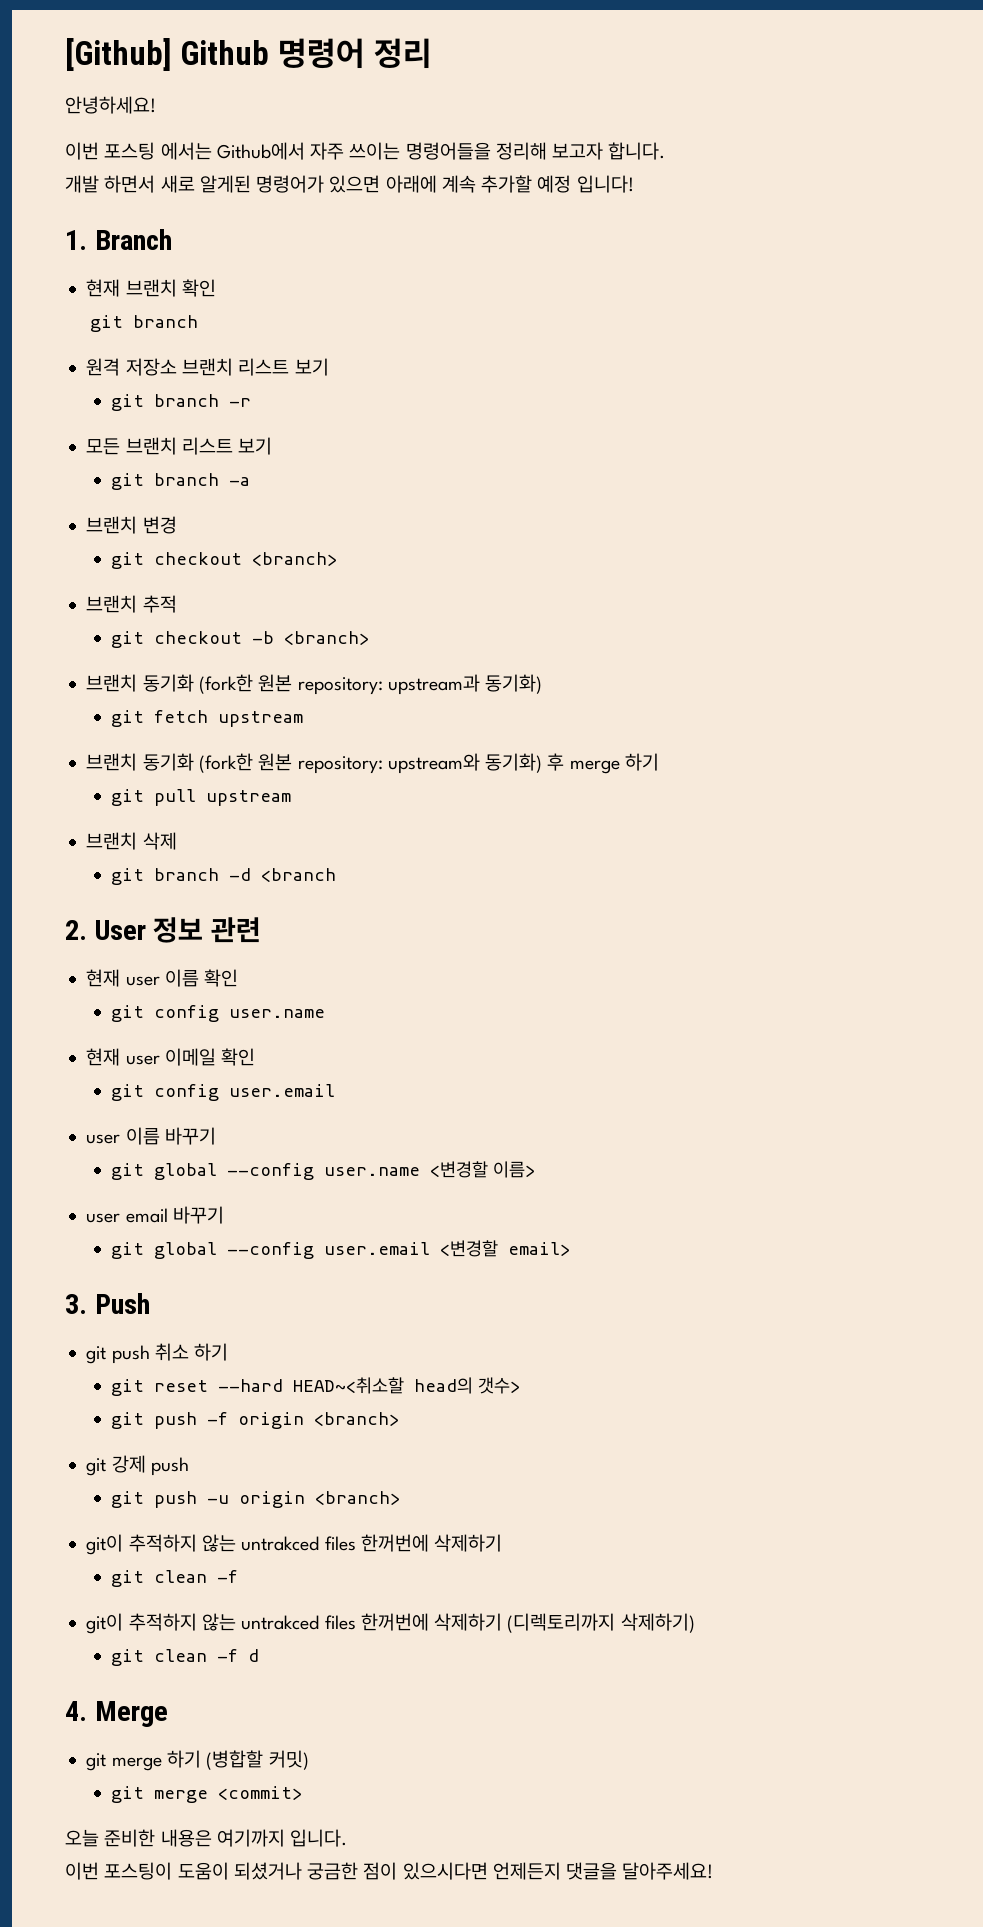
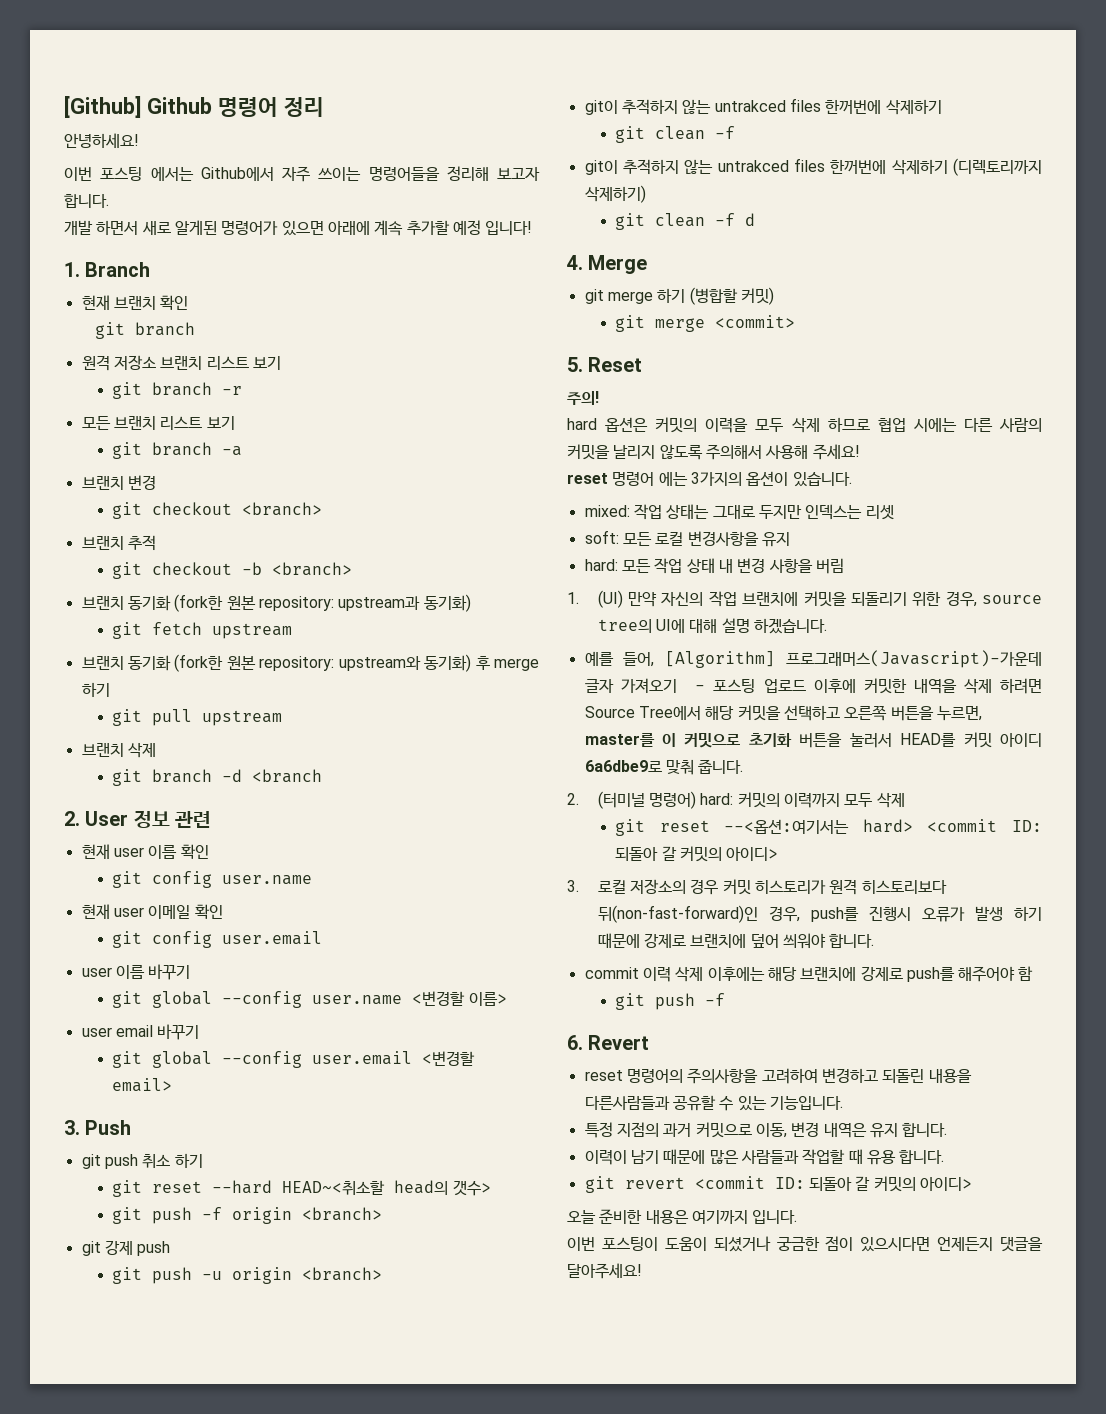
+ 5. Reset
+ 주의!
+ hard 옵션은 커밋의 이력을 모두 삭제 하므로 협업 시에는 다른 사람의 커밋을 날리지 않도록 주의해서 사용해 주세요!
+ reset 명령어 에는 3가지의 옵션이 있습니다.
+ mixed: 작업 상태는 그대로 두지만 인덱스는 리셋
+ soft: 모든 로컬 변경사항을 유지
+ hard: 모든 작업 상태 내 변경 사항을 버림
+ 1. (UI) 만약 자신의 작업 브랜치에 커밋을 되돌리기 위한 경우, source tree의 UI에 대해 설명 하겠습니다.
+ 예를 들어, [Algorithm] 프로그래머스(Javascript)-가운데 글자 가져오기 - 포스팅 업로드 이후에 커밋한 내역을 삭제 하려면 Source Tree에서 해당 커밋을 선택하고 오른쪽 버튼을 누르면, master를 이 커밋으로 초기화 버튼을 눌러서 HEAD를 커밋 아이디 6a6dbe9로 맞춰 줍니다.
+ 2. (터미널 명령어) hard: 커밋의 이력까지 모두 삭제
+ git reset --<옵션:여기서는 hard> <commit ID: 되돌아 갈 커밋의 아이디>
+ 3. 로컬 저장소의 경우 커밋 히스토리가 원격 히스토리보다 뒤(non-fast-forward)인 경우, push를 진행시 오류가 발생 하기 때문에 강제로 브랜치에 덮어 씌워야 합니다.
+ commit 이력 삭제 이후에는 해당 브랜치에 강제로 push를 해주어야 함
+ git push -f
+ 6. Revert
+ reset 명령어의 주의사항을 고려하여 변경하고 되돌린 내용을 다른사람들과 공유할 수 있는 기능입니다.
+ 특정 지점의 과거 커밋으로 이동, 변경 내역은 유지 합니다.
+ 이력이 남기 때문에 많은 사람들과 작업할 때 유용 합니다.
+ git revert <commit ID: 되돌아 갈 커밋의 아이디>

